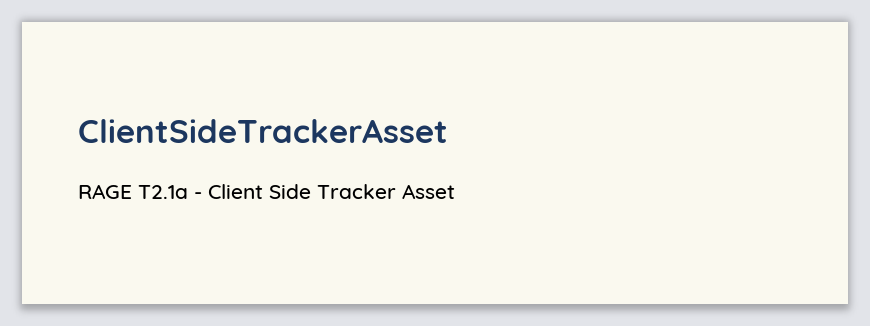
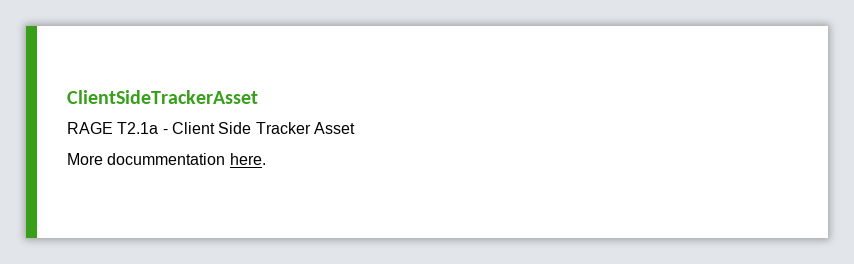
+ More docummentation here.

